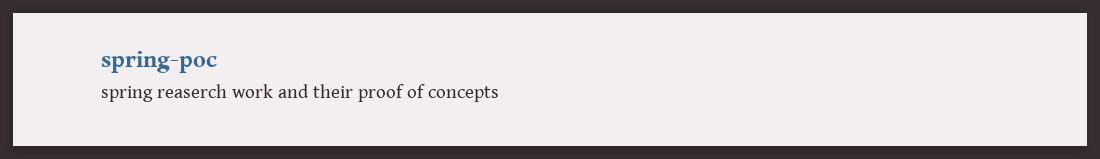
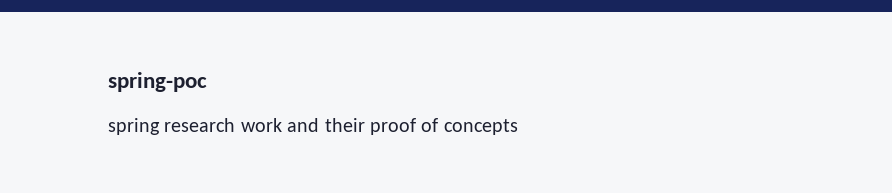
- spring reaserch work and their proof of concepts
+ spring research work and their proof of concepts

